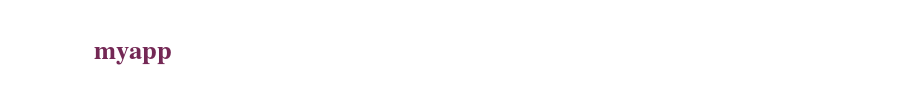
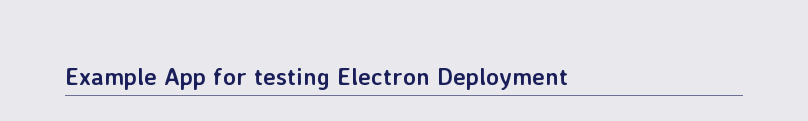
- myapp
+ Example App for testing Electron Deployment

